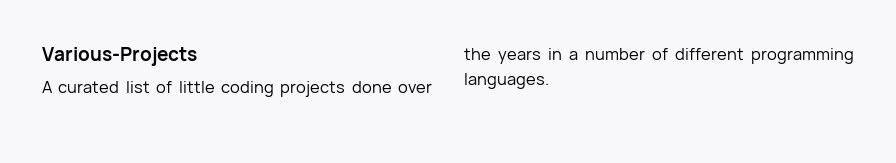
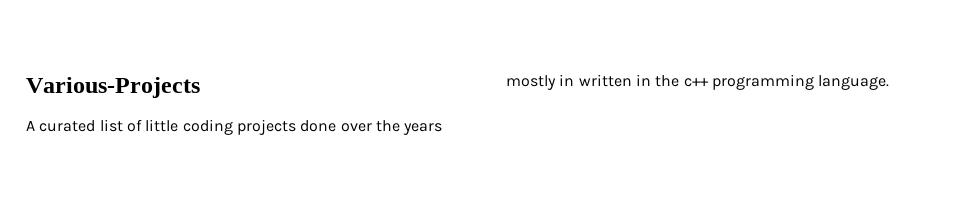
- A curated list of little coding projects done over the years in a number of different programming languages.
+ A curated list of little coding projects done over the years mostly in written in the c++ programming language.

